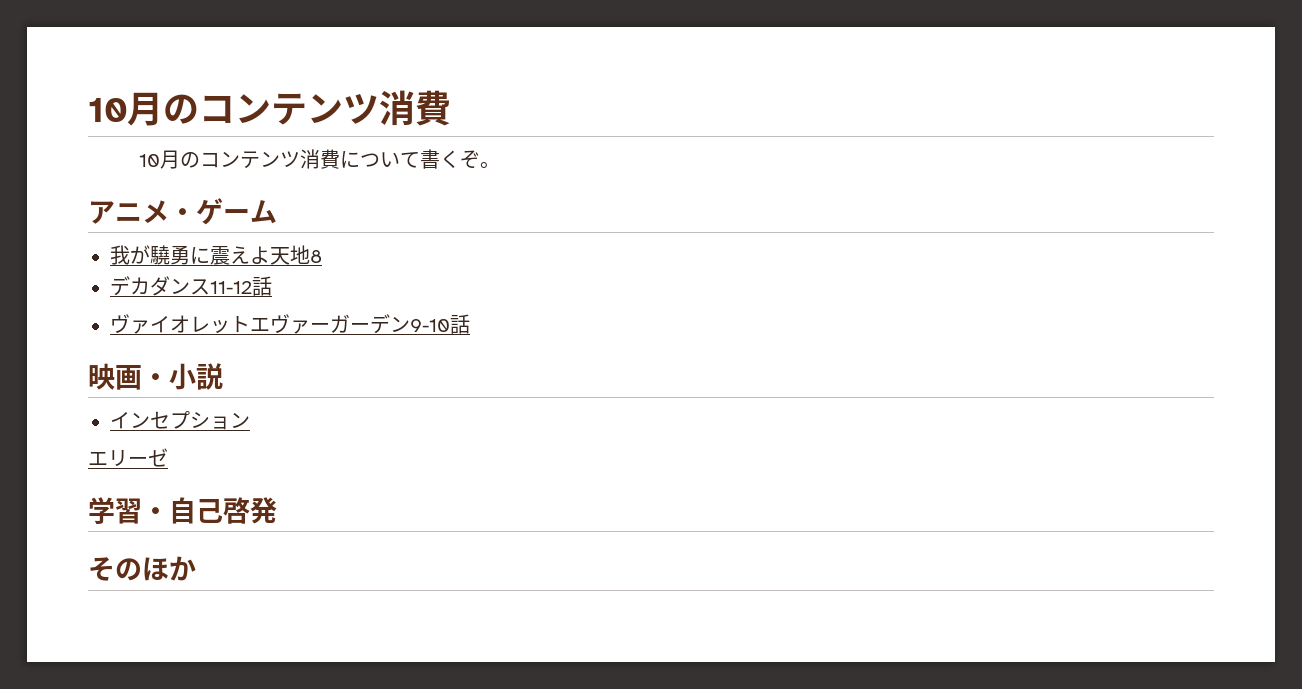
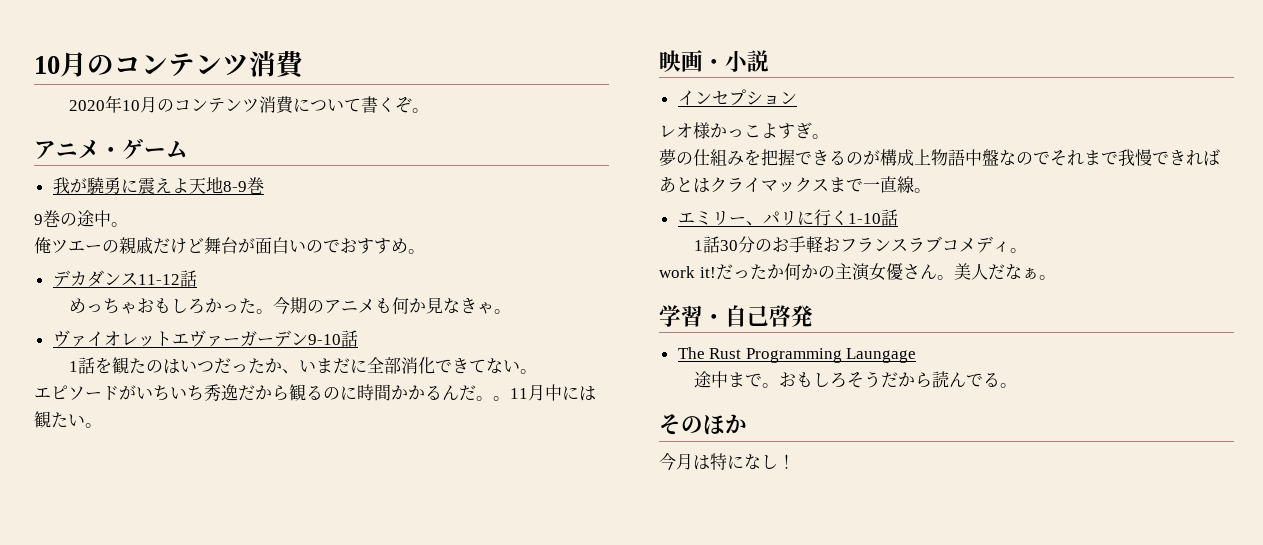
- 10月のコンテンツ消費について書くぞ。
+ 2020年10月のコンテンツ消費について書くぞ。
- 我が驍勇に震えよ天地8
+ 我が驍勇に震えよ天地8-9巻
+ 9巻の途中。
+ 俺ツエーの親戚だけど舞台が面白いのでおすすめ。
  デカダンス11-12話
+ めっちゃおもしろかった。今期のアニメも何か見なきゃ。
+ 1話を観たのはいつだったか、いまだに全部消化できてない。
+ エピソードがいちいち秀逸だから観るのに時間かかるんだ。。11月中には観たい。
- エリーゼ
+ レオ様かっこよすぎ。
+ 夢の仕組みを把握できるのが構成上物語中盤なのでそれまで我慢できればあとはクライマックスまで一直線。
+ エミリー、パリに行く1-10話
+ 1話30分のお手軽おフランスラブコメディ。
+ work it!だったか何かの主演女優さん。美人だなぁ。
  学習・自己啓発
+ The Rust Programming Laungage
+ 途中まで。おもしろそうだから読んでる。
  そのほか
+ 今月は特になし！

